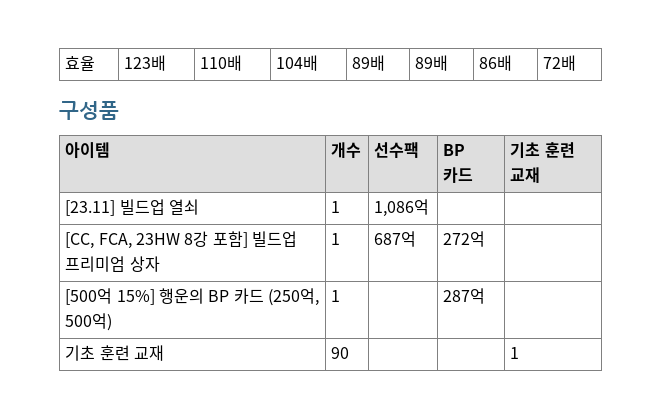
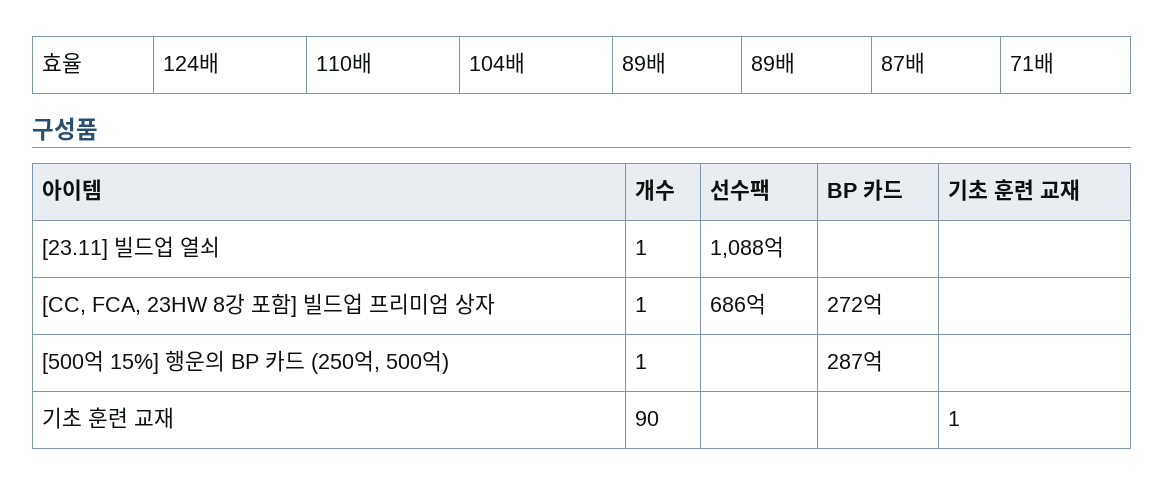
- 효율 | 123배 | 110배 | 104배 | 89배 | 89배 | 86배 | 72배
+ 효율 | 124배 | 110배 | 104배 | 89배 | 89배 | 87배 | 71배
- [23.11] 빌드업 열쇠 | 1 | 1,086억 | |
+ [23.11] 빌드업 열쇠 | 1 | 1,088억 | |
- [CC, FCA, 23HW 8강 포함] 빌드업 프리미엄 상자 | 1 | 687억 | 272억 |
+ [CC, FCA, 23HW 8강 포함] 빌드업 프리미엄 상자 | 1 | 686억 | 272억 |

